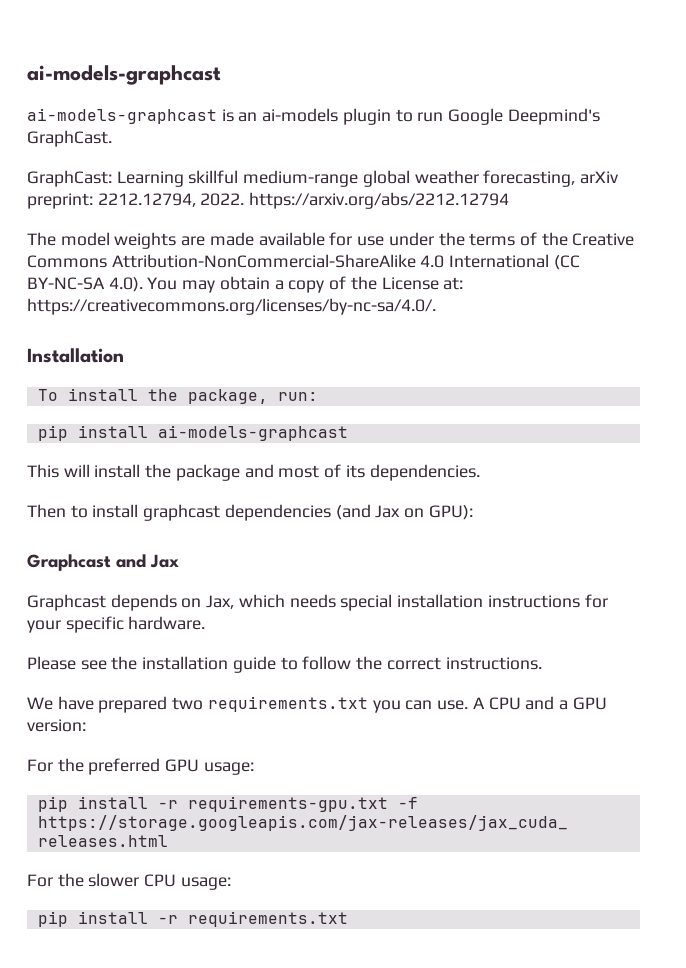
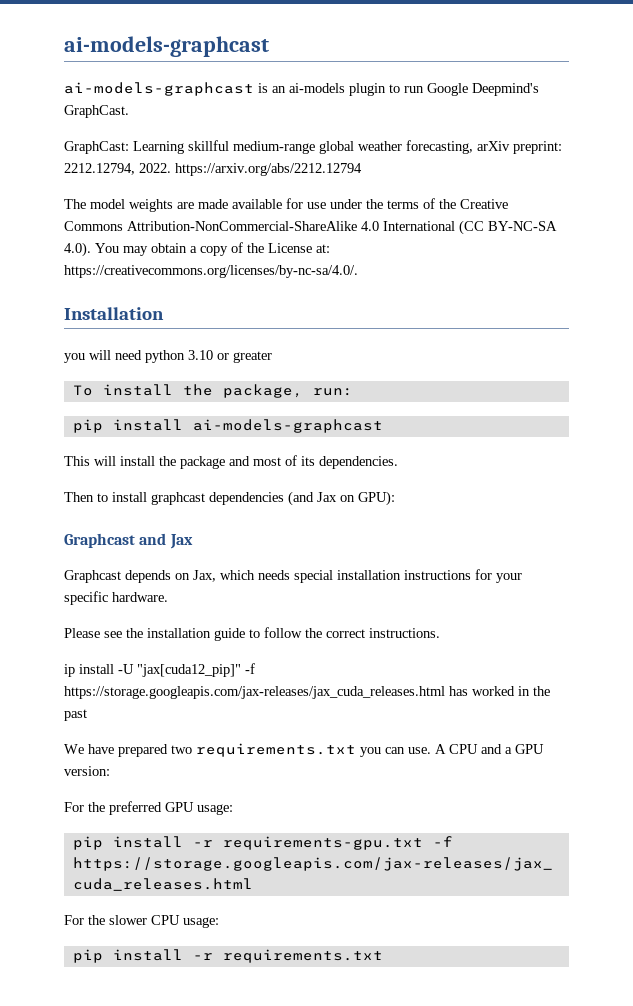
+ you will need python 3.10 or greater
+ ip install -U "jax[cuda12_pip]" -f https://storage.googleapis.com/jax-releases/jax_cuda_releases.html has worked in the past

